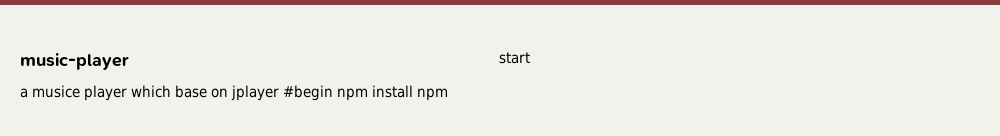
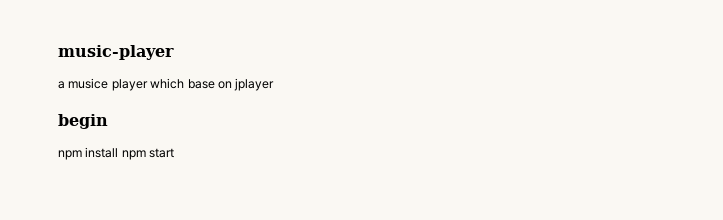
- a musice player which base on jplayer #begin npm install npm start
+ a musice player which base on jplayer
+ begin
+ npm install npm start

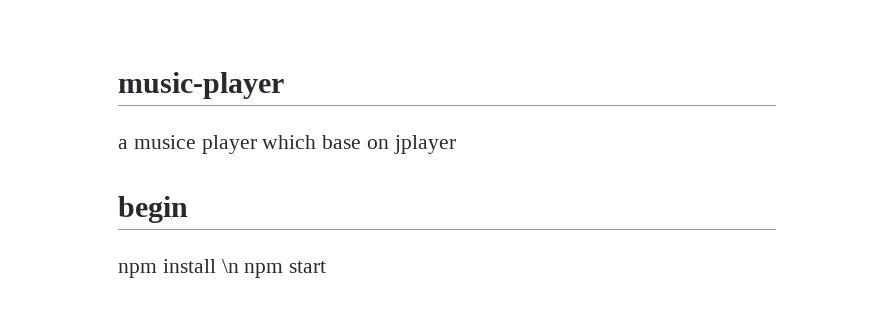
- npm install npm start
+ npm install \n npm start

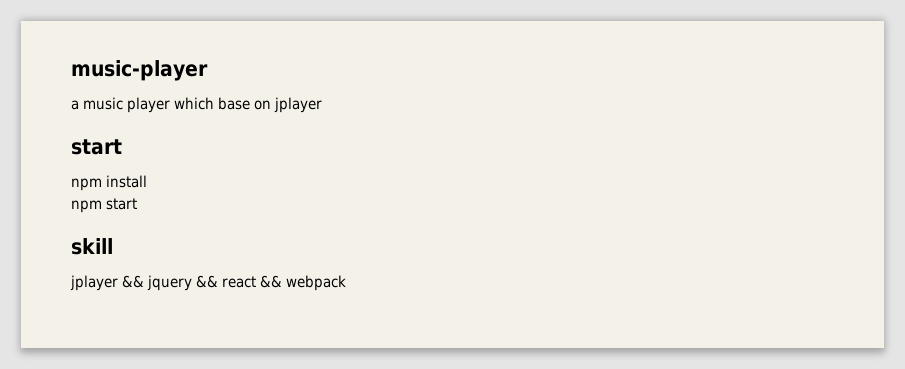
- a musice player which base on jplayer
- begin
+ a music player which base on jplayer
+ start
- npm install \n npm start
+ npm install
+ npm start
+ skill
+ jplayer && jquery && react && webpack

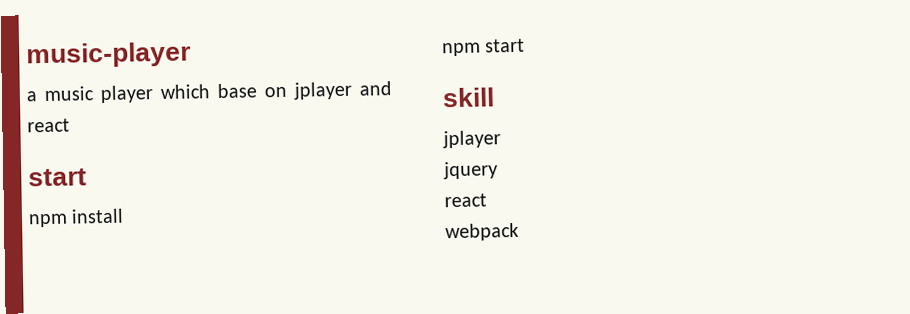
- a music player which base on jplayer
+ a music player which base on jplayer and react
  skill
- jplayer && jquery && react && webpack
+ jplayer
+ jquery
+ react
+ webpack

